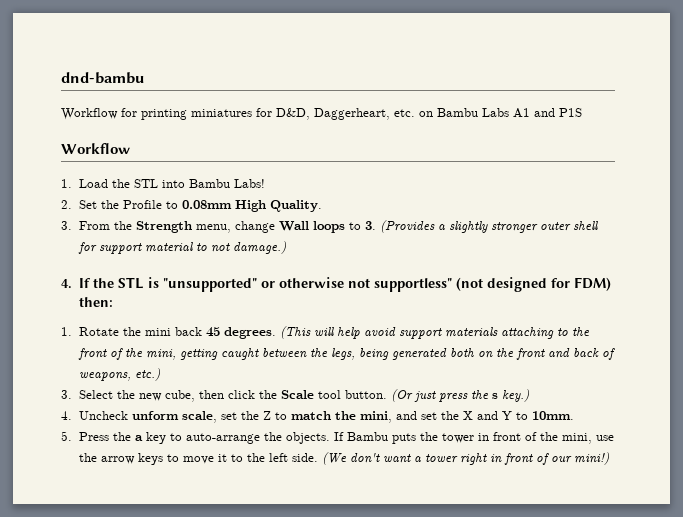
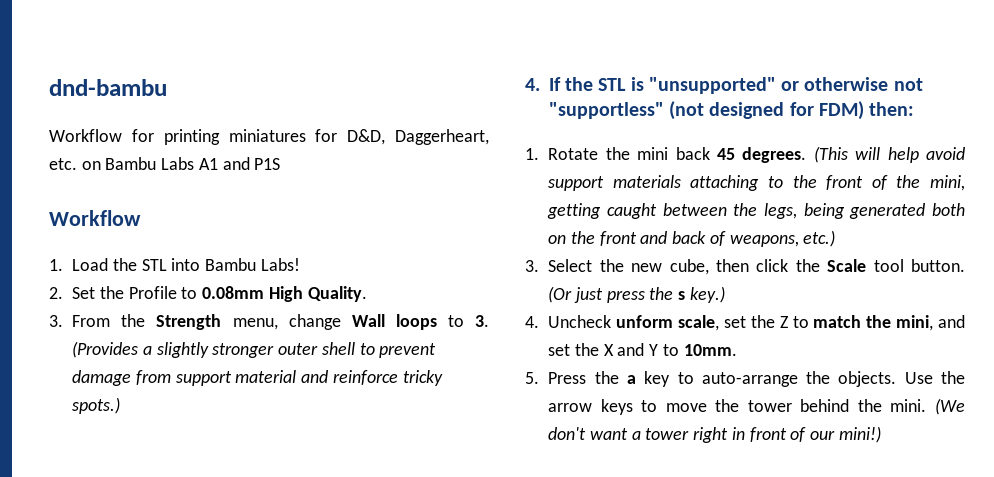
- 3. From the Strength menu, change Wall loops to 3. (Provides a slightly stronger outer shell for support material to not damage.)
+ 3. From the Strength menu, change Wall loops to 3. (Provides a slightly stronger outer shell to prevent damage from support material and reinforce tricky spots.)
- 4. If the STL is "unsupported" or otherwise not supportless" (not designed for FDM) then:
+ 4. If the STL is "unsupported" or otherwise not "supportless" (not designed for FDM) then:
- If Bambu puts the tower in front of the mini, use the arrow keys to move it to the left side.
+ Use the arrow keys to move the tower behind the mini.

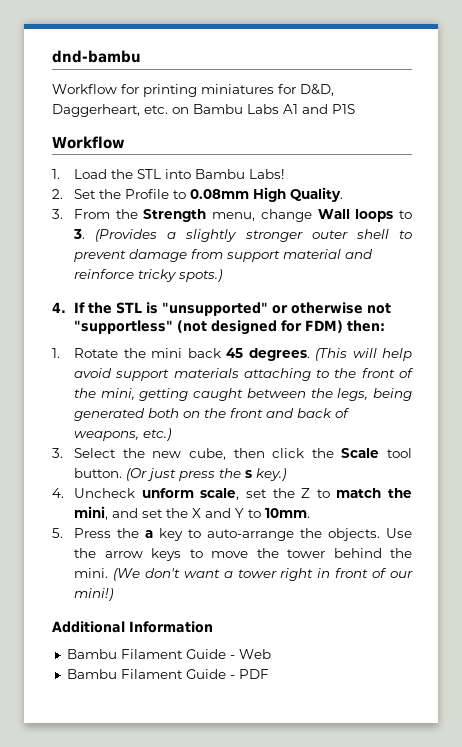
+ Additional Information
+ Bambu Filament Guide - Web
+ Bambu Filament Guide - PDF

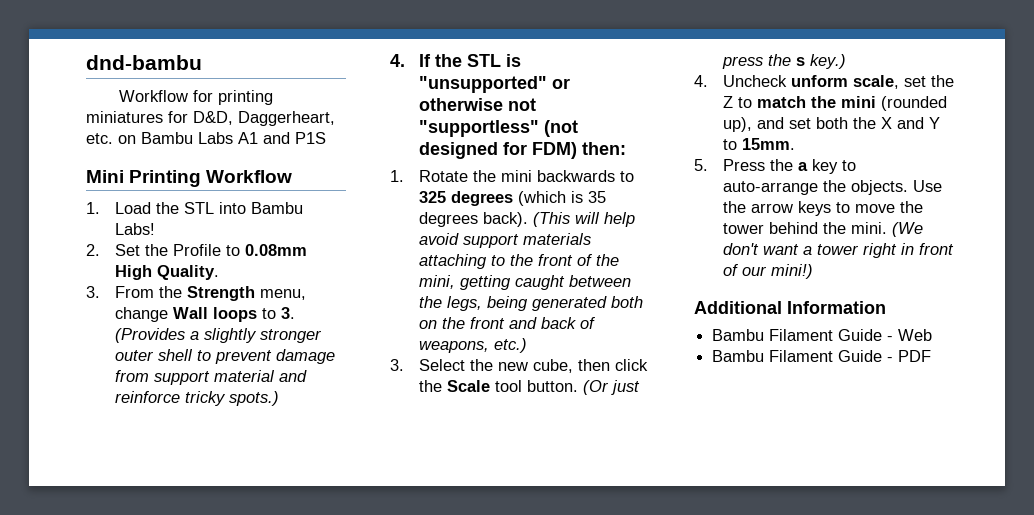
  Workflow for printing miniatures for D&D, Daggerheart, etc. on Bambu Labs A1 and P1S
- Workflow
+ Mini Printing Workflow
- 1. Rotate the mini back 45 degrees.
+ 1. Rotate the mini backwards to 325 degrees (which is 35 degrees back).
- 4. Uncheck unform scale, set the Z to match the mini, and set the X and Y to 10mm.
+ 4. Uncheck unform scale, set the Z to match the mini (rounded up), and set both the X and Y to 15mm.

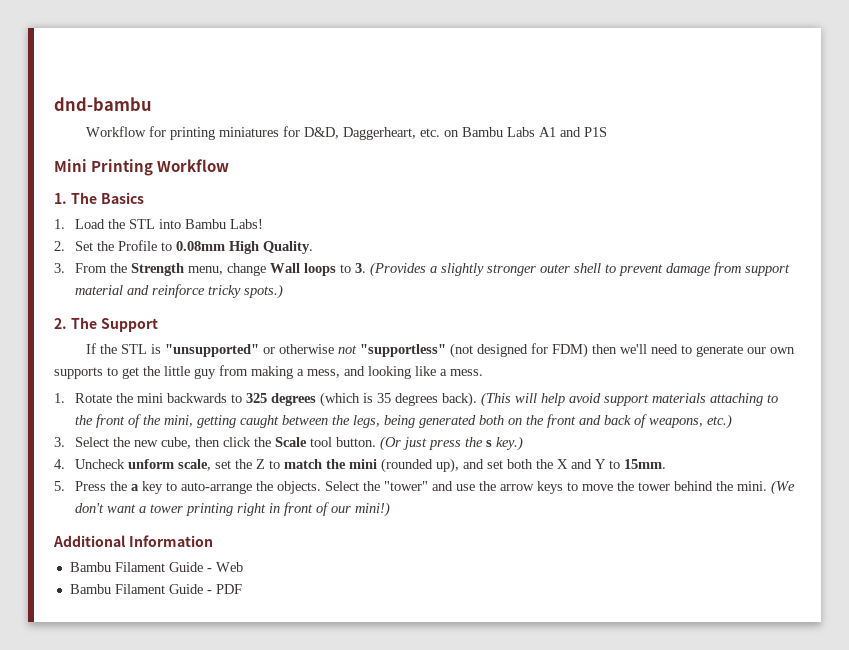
+ 1. The Basics
- 4. If the STL is "unsupported" or otherwise not "supportless" (not designed for FDM) then:
+ 2. The Support
+ If the STL is "unsupported" or otherwise not "supportless" (not designed for FDM) then we'll need to generate our own supports to get the little guy from making a mess, and looking like a mess.
- Use the arrow keys to move the tower behind the mini.
+ Select the "tower" and use the arrow keys to move the tower behind the mini.
- (We don't want a tower right in front of our mini!)
+ (We don't want a tower printing right in front of our mini!)

